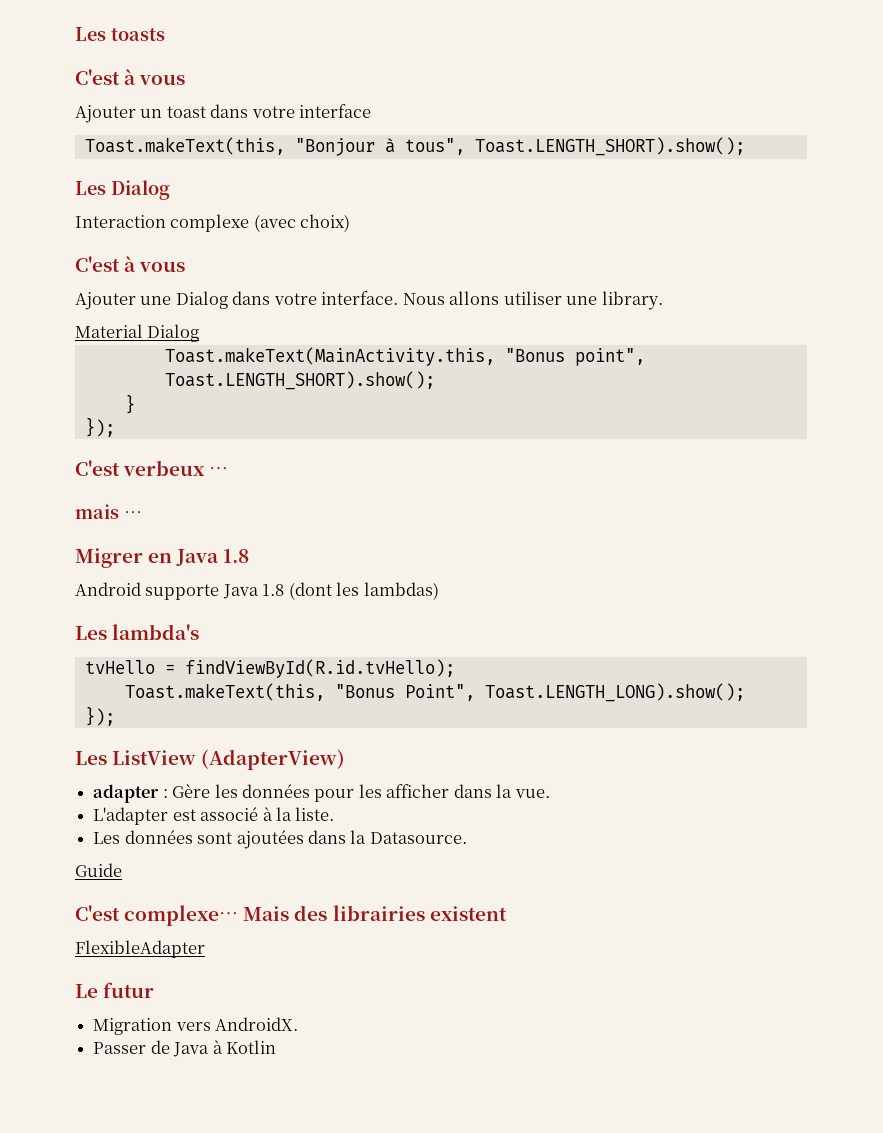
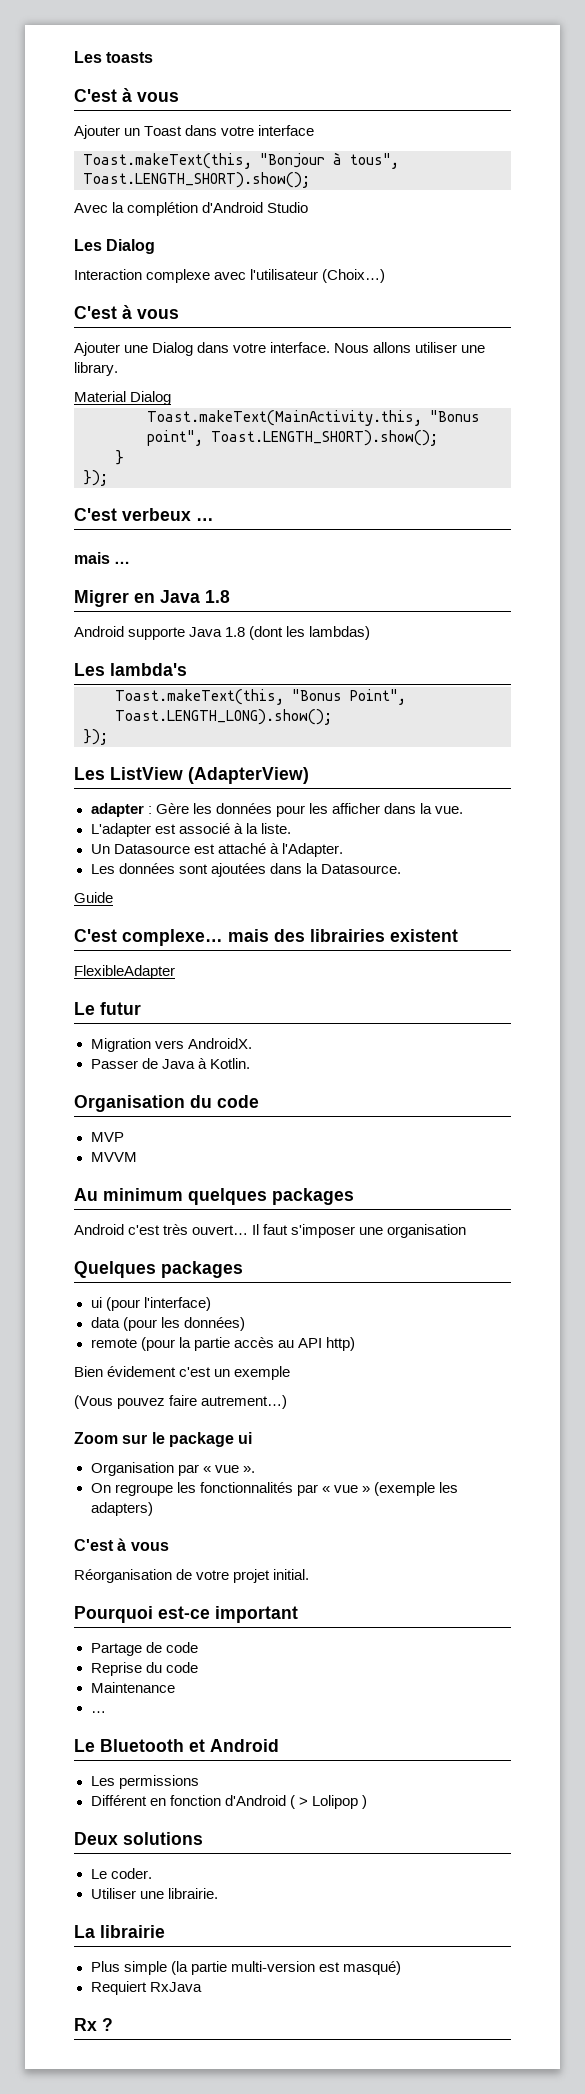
- Ajouter un toast dans votre interface
+ Ajouter un Toast dans votre interface
+ Avec la complétion d'Android Studio
- Interaction complexe (avec choix)
+ Interaction complexe avec l'utilisateur (Choix…)
- tvHello = findViewById(R.id.tvHello);
+ Un Datasource est attaché à l'Adapter.
- C'est complexe… Mais des librairies existent
+ C'est complexe… mais des librairies existent
- Passer de Java à Kotlin
+ Passer de Java à Kotlin.
+ Organisation du code
+ MVP
+ MVVM
+ Au minimum quelques packages
+ Android c'est très ouvert… Il faut s'imposer une organisation
+ Quelques packages
+ ui (pour l'interface)
+ data (pour les données)
+ remote (pour la partie accès au API http)
+ Bien évidement c'est un exemple
+ (Vous pouvez faire autrement…)
+ Zoom sur le package ui
+ Organisation par « vue ».
+ On regroupe les fonctionnalités par « vue » (exemple les adapters)
+ C'est à vous
+ Réorganisation de votre projet initial.
+ Pourquoi est-ce important
+ Partage de code
+ Reprise du code
+ Maintenance
+ …
+ Le Bluetooth et Android
+ Les permissions
+ Différent en fonction d'Android ( > Lolipop )
+ Deux solutions
+ Le coder.
+ Utiliser une librairie.
+ La librairie
+ Plus simple (la partie multi-version est masqué)
+ Requiert RxJava
+ Rx ?

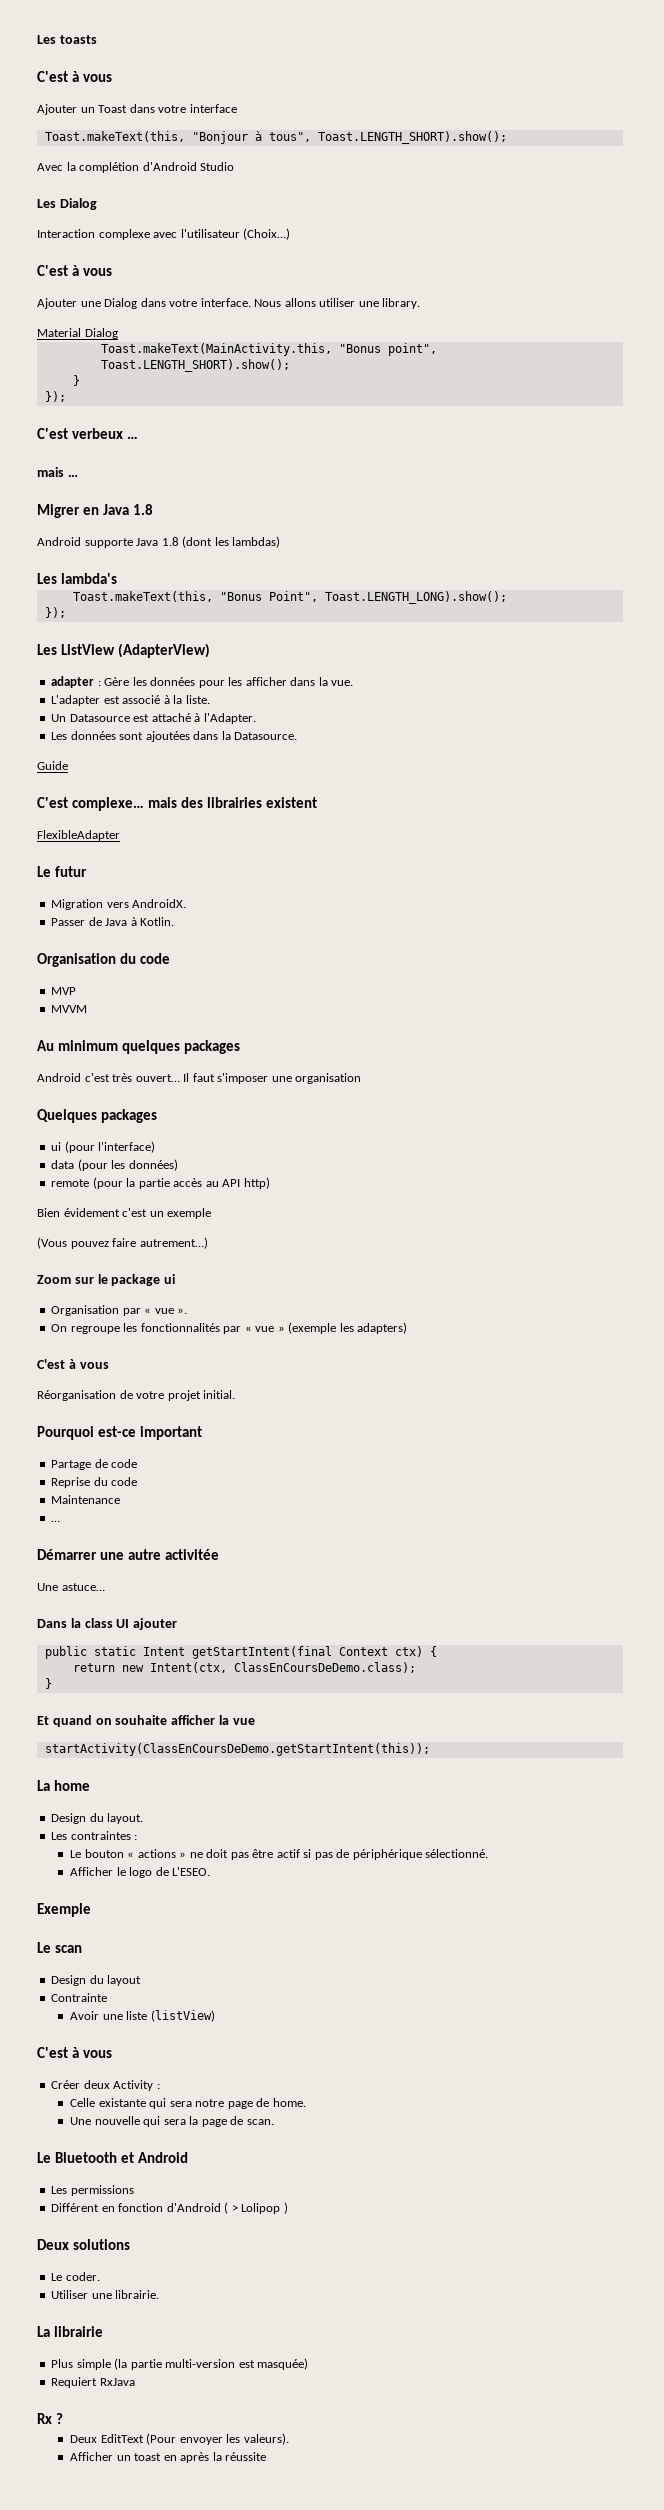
+ Démarrer une autre activitée
+ Une astuce…
+ Dans la class UI ajouter
+ public static Intent getStartIntent(final Context ctx) {
+ return new Intent(ctx, ClassEnCoursDeDemo.class);
+ }
+ Et quand on souhaite afficher la vue
+ startActivity(ClassEnCoursDeDemo.getStartIntent(this));
+ La home
+ Design du layout.
+ Les contraintes :
+ Le bouton « actions » ne doit pas être actif si pas de périphérique sélectionné.
+ Afficher le logo de L'ESEO.
+ Exemple
+ Le scan
+ Design du layout
+ Contrainte
+ Avoir une liste (listView)
+ C'est à vous
+ Créer deux Activity :
+ Celle existante qui sera notre page de home.
+ Une nouvelle qui sera la page de scan.
- Plus simple (la partie multi-version est masqué)
+ Plus simple (la partie multi-version est masquée)
+ Deux EditText (Pour envoyer les valeurs).
+ Afficher un toast en après la réussite

